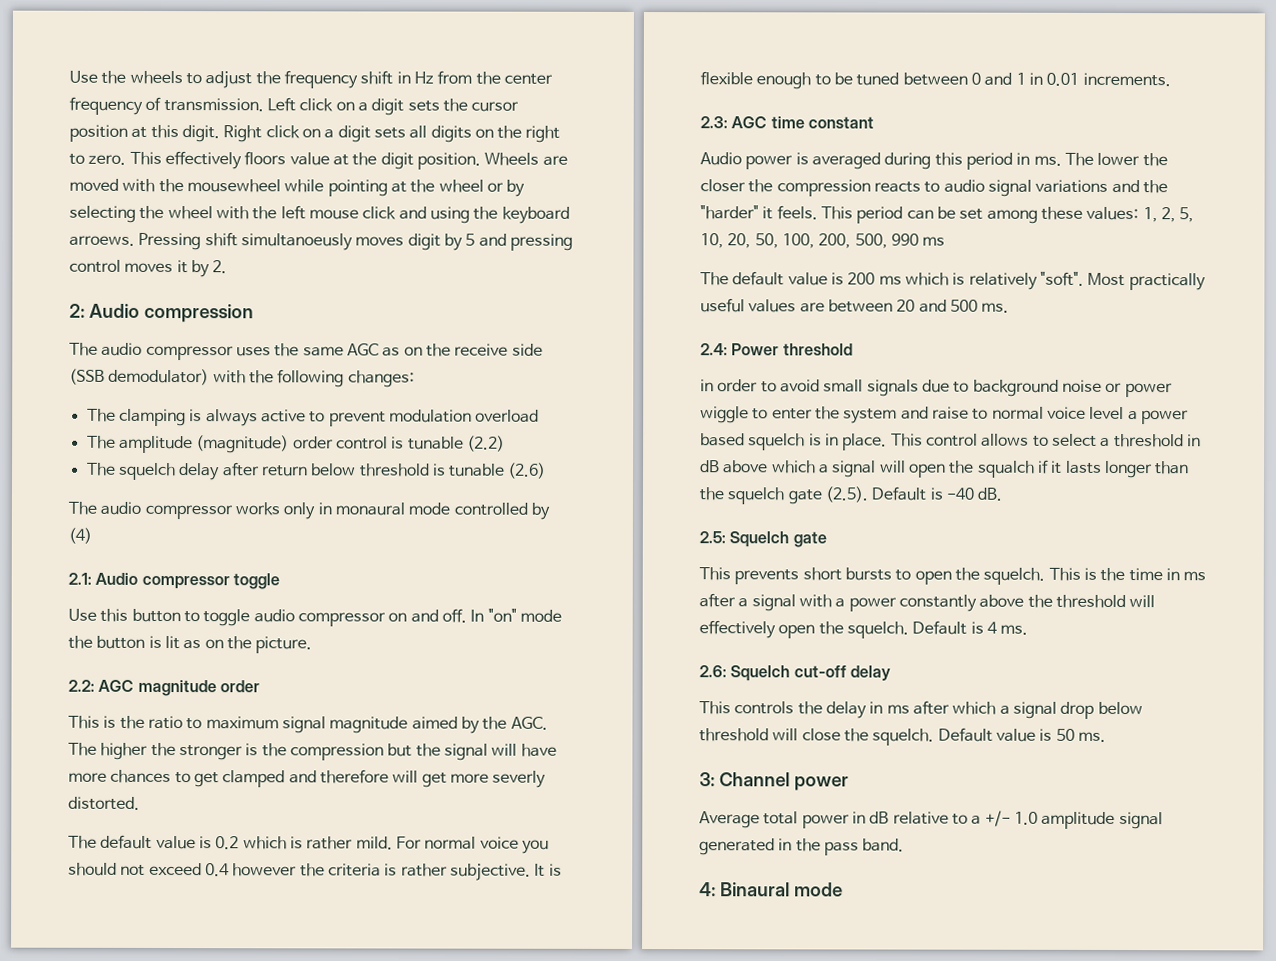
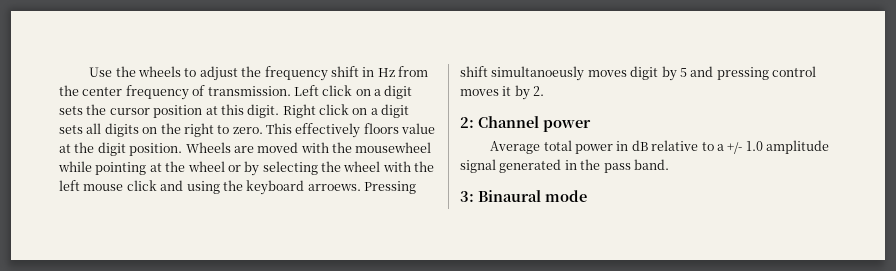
- 2: Audio compression
- The audio compressor uses the same AGC as on the receive side (SSB demodulator) with the following changes:
- The clamping is always active to prevent modulation overload
- The amplitude (magnitude) order control is tunable (2.2)
- The squelch delay after return below threshold is tunable (2.6)
- The audio compressor works only in monaural mode controlled by (4)
- 2.1: Audio compressor toggle
- Use this button to toggle audio compressor on and off. In "on" mode the button is lit as on the picture.
- 2.2: AGC magnitude order
- This is the ratio to maximum signal magnitude aimed by the AGC. The higher the stronger is the compression but the signal will have more chances to get clamped and therefore will get more severly distorted.
- The default value is 0.2 which is rather mild. For normal voice you should not exceed 0.4 however the criteria is rather subjective. It is flexible enough to be tuned between 0 and 1 in 0.01 increments.
- 2.3: AGC time constant
- Audio power is averaged during this period in ms. The lower the closer the compression reacts to audio signal variations and the "harder" it feels. This period can be set among these values: 1, 2, 5, 10, 20, 50, 100, 200, 500, 990 ms
- The default value is 200 ms which is relatively "soft". Most practically useful values are between 20 and 500 ms.
- 2.4: Power threshold
- in order to avoid small signals due to background noise or power wiggle to enter the system and raise to normal voice level a power based squelch is in place. This control allows to select a threshold in dB above which a signal will open the squalch if it lasts longer than the squelch gate (2.5). Default is -40 dB.
- 2.5: Squelch gate
- This prevents short bursts to open the squelch. This is the time in ms after a signal with a power constantly above the threshold will effectively open the squelch. Default is 4 ms.
- 2.6: Squelch cut-off delay
- This controls the delay in ms after which a signal drop below threshold will close the squelch. Default value is 50 ms.
- 3: Channel power
+ 2: Channel power
- 4: Binaural mode
+ 3: Binaural mode

